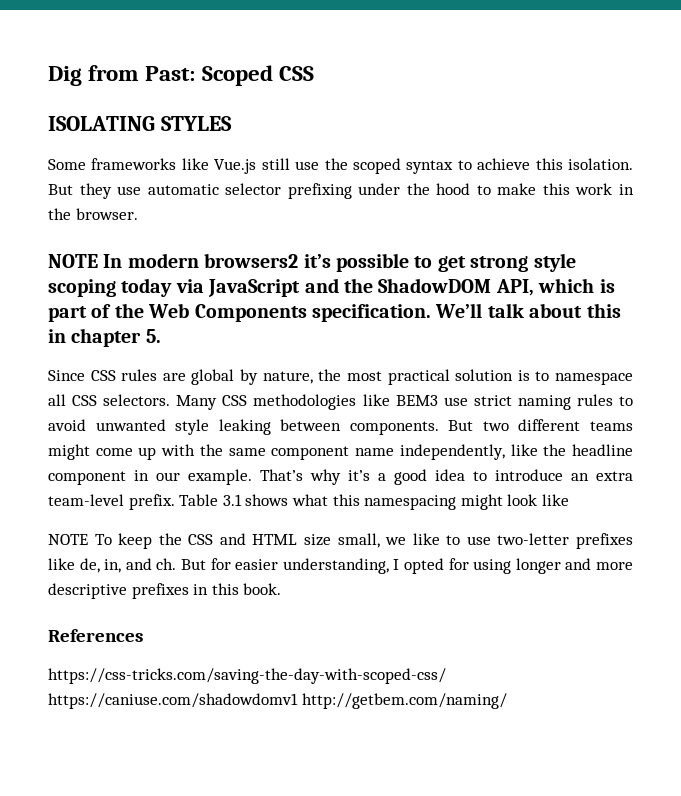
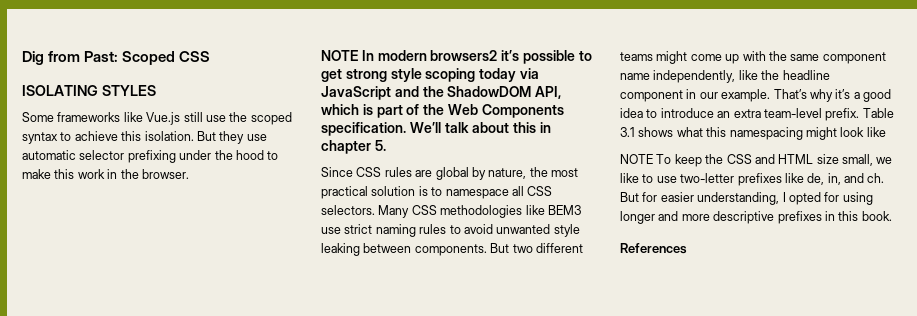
- https://css-tricks.com/saving-the-day-with-scoped-css/ https://caniuse.com/shadowdomv1 http://getbem.com/naming/

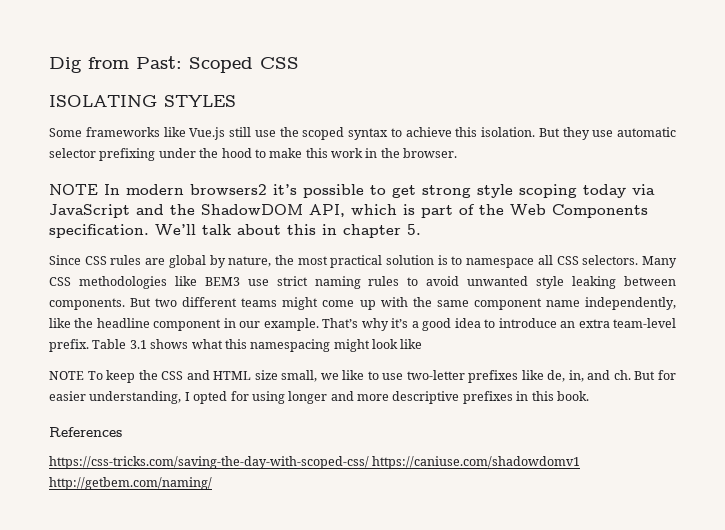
+ https://css-tricks.com/saving-the-day-with-scoped-css/ https://caniuse.com/shadowdomv1 http://getbem.com/naming/

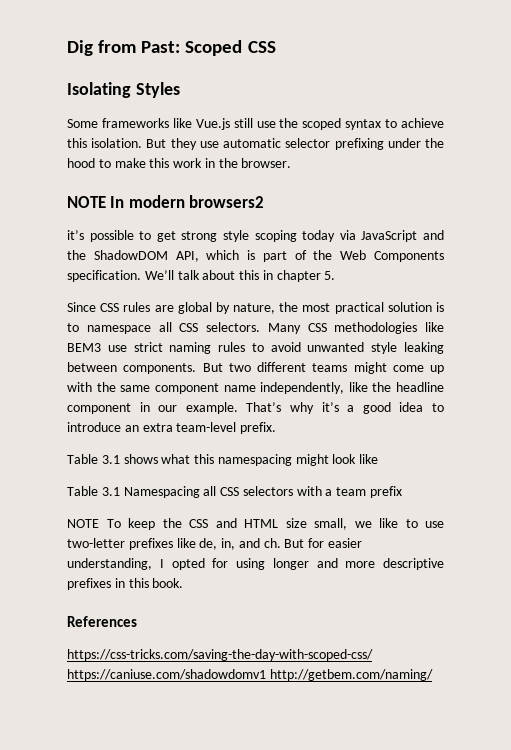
- ISOLATING STYLES
+ Isolating Styles
- NOTE In modern browsers2 it’s possible to get strong style scoping today via JavaScript and the ShadowDOM API, which is part of the Web Components specification.
+ NOTE In modern browsers2
+ it’s possible to get strong style scoping today via JavaScript and the ShadowDOM API, which is part of the Web Components specification.
- That’s why it’s a good idea to introduce an extra team-level prefix. Table 3.1 shows what this namespacing might look like
+ That’s why it’s a good idea to introduce an extra team-level prefix.
+ Table 3.1 shows what this namespacing might look like
+ Table 3.1 Namespacing all CSS selectors with a team prefix

